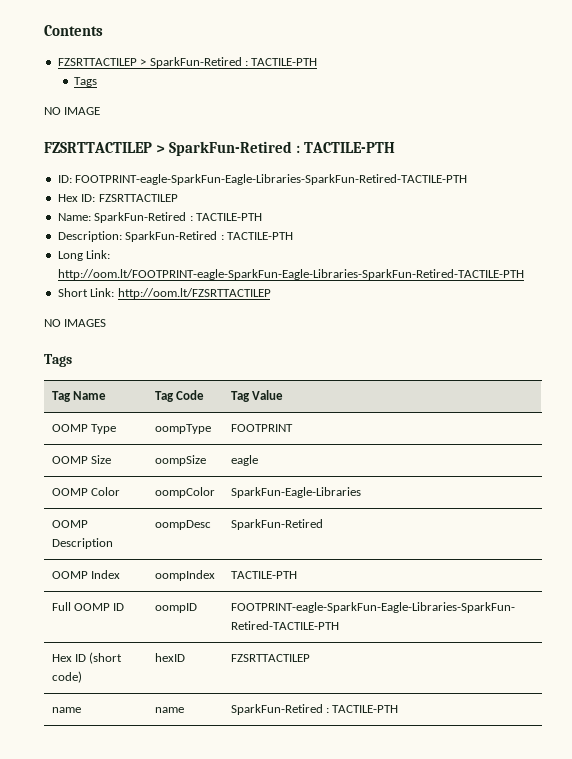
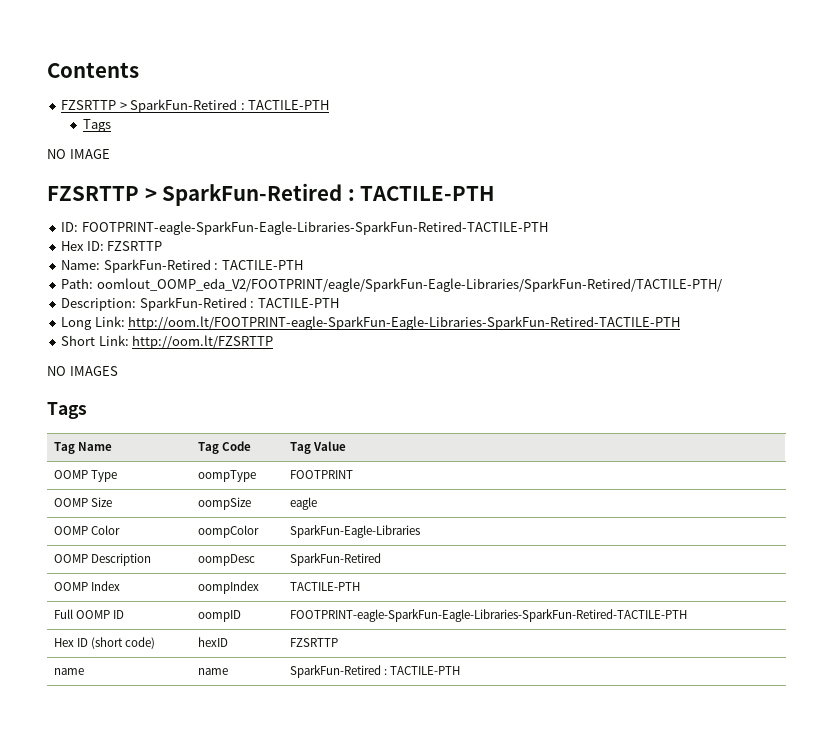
  Contents
- FZSRTTACTILEP > SparkFun-Retired : TACTILE-PTH
+ FZSRTTP > SparkFun-Retired : TACTILE-PTH
  NO IMAGE
- FZSRTTACTILEP > SparkFun-Retired : TACTILE-PTH
+ FZSRTTP > SparkFun-Retired : TACTILE-PTH
- Hex ID: FZSRTTACTILEP
+ Hex ID: FZSRTTP
+ Path: oomlout_OOMP_eda_V2/FOOTPRINT/eagle/SparkFun-Eagle-Libraries/SparkFun-Retired/TACTILE-PTH/
- Short Link: http://oom.lt/FZSRTTACTILEP
+ Short Link: http://oom.lt/FZSRTTP
- Hex ID (short code) | hexID | FZSRTTACTILEP
+ Hex ID (short code) | hexID | FZSRTTP

